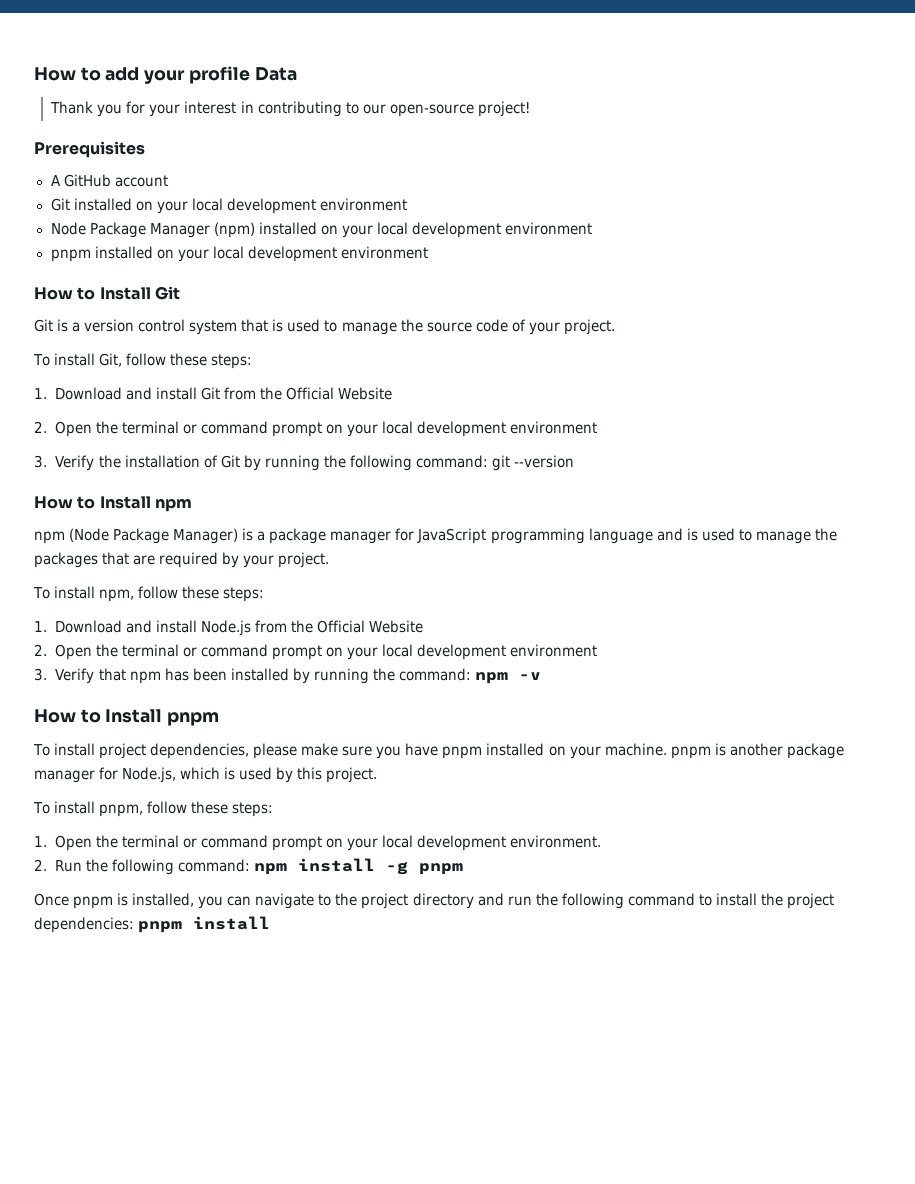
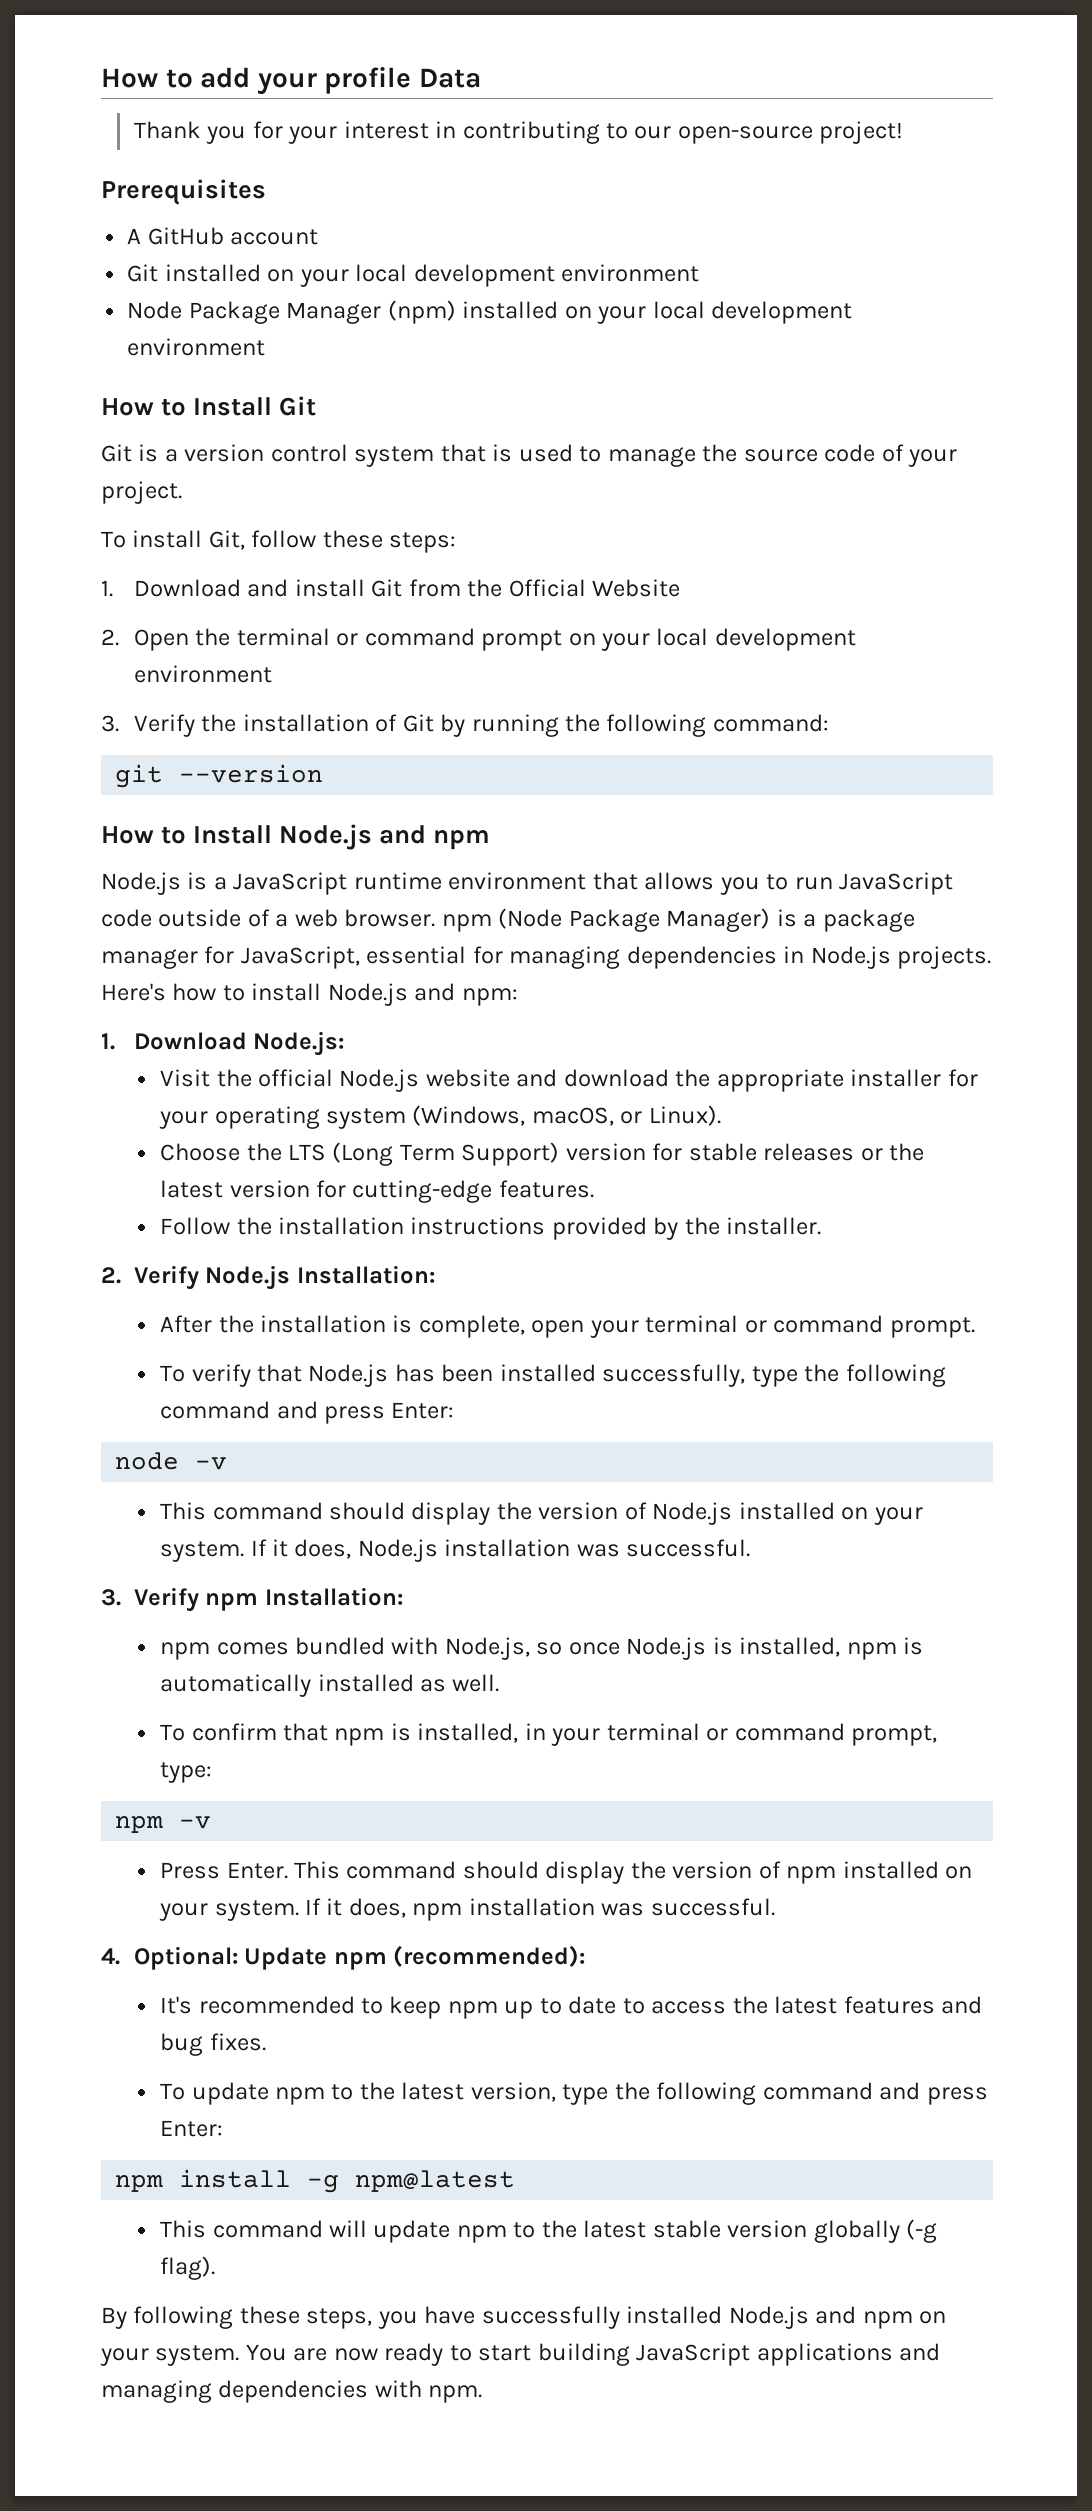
- pnpm installed on your local development environment
- 3. Verify the installation of Git by running the following command: git --version
+ 3. Verify the installation of Git by running the following command:
+ git --version
- How to Install npm
+ How to Install Node.js and npm
- npm (Node Package Manager) is a package manager for JavaScript programming language and is used to manage the packages that are required by your project.
- To install npm, follow these steps:
- 1. Download and install Node.js from the Official Website
- 2. Open the terminal or command prompt on your local development environment
- 3. Verify that npm has been installed by running the command: npm -v
- How to Install pnpm
- To install project dependencies, please make sure you have pnpm installed on your machine. pnpm is another package manager for Node.js, which is used by this project.
- To install pnpm, follow these steps:
- 1. Open the terminal or command prompt on your local development environment.
- 2. Run the following command: npm install -g pnpm
- Once pnpm is installed, you can navigate to the project directory and run the following command to install the project dependencies: pnpm install
+ Node.js is a JavaScript runtime environment that allows you to run JavaScript code outside of a web browser. npm (Node Package Manager) is a package manager for JavaScript, essential for managing dependencies in Node.js projects. Here's how to install Node.js and npm:
+ 1. Download Node.js:
+ Visit the official Node.js website and download the appropriate installer for your operating system (Windows, macOS, or Linux).
+ Choose the LTS (Long Term Support) version for stable releases or the latest version for cutting-edge features.
+ Follow the installation instructions provided by the installer.
+ 2. Verify Node.js Installation:
+ After the installation is complete, open your terminal or command prompt.
+ To verify that Node.js has been installed successfully, type the following command and press Enter:
+ node -v
+ This command should display the version of Node.js installed on your system. If it does, Node.js installation was successful.
+ 3. Verify npm Installation:
+ npm comes bundled with Node.js, so once Node.js is installed, npm is automatically installed as well.
+ To confirm that npm is installed, in your terminal or command prompt, type:
+ npm -v
+ Press Enter. This command should display the version of npm installed on your system. If it does, npm installation was successful.
+ 4. Optional: Update npm (recommended):
+ It's recommended to keep npm up to date to access the latest features and bug fixes.
+ To update npm to the latest version, type the following command and press Enter:
+ npm install -g npm@latest
+ This command will update npm to the latest stable version globally (-g flag).
+ By following these steps, you have successfully installed Node.js and npm on your system. You are now ready to start building JavaScript applications and managing dependencies with npm.

